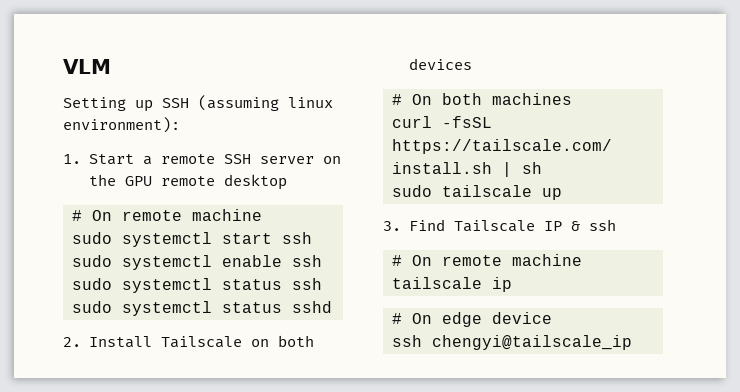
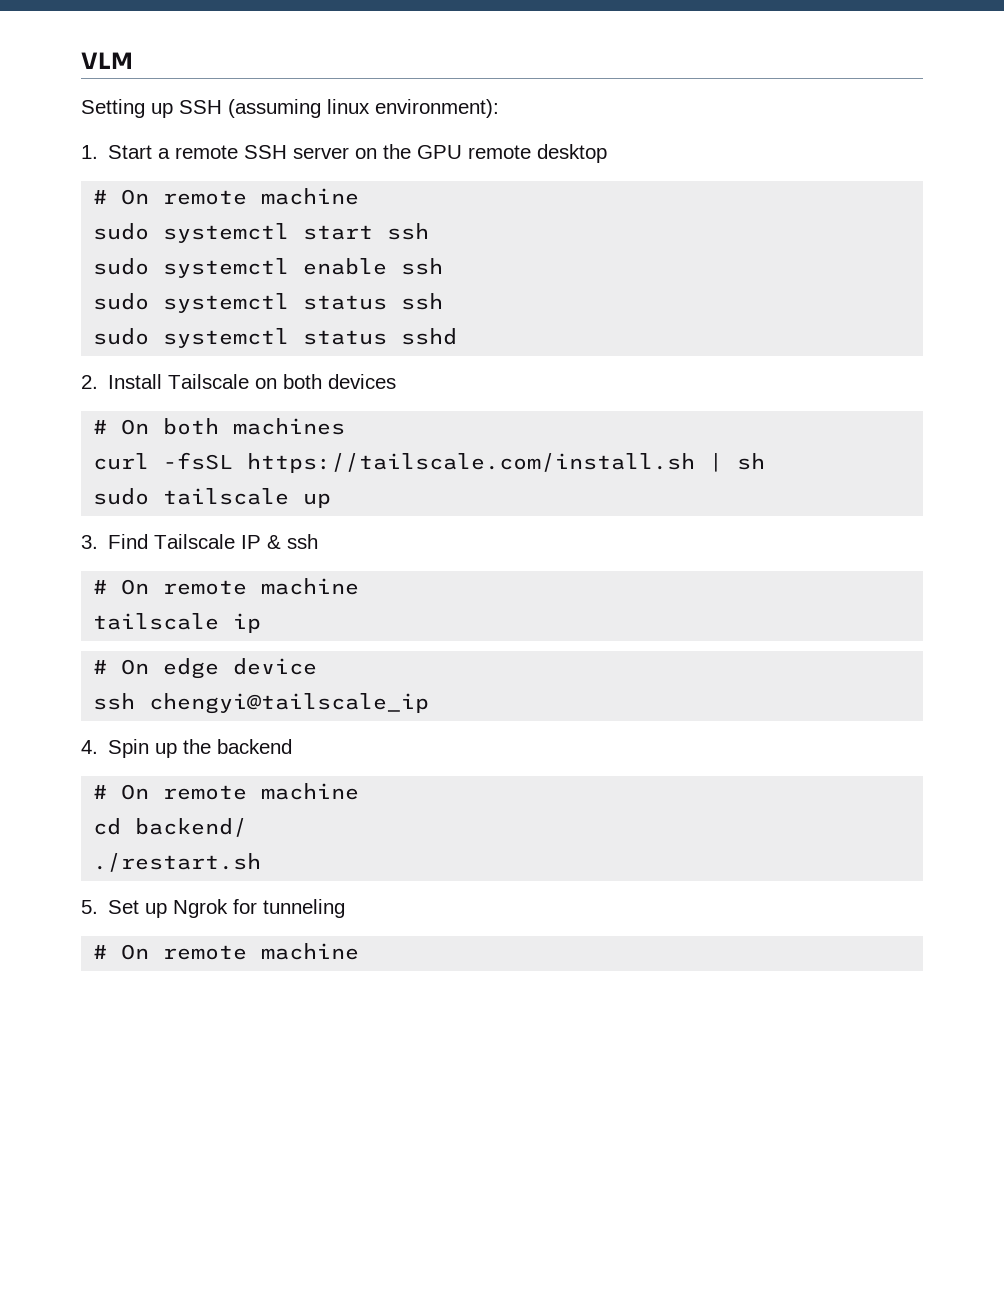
+ 4. Spin up the backend
+ # On remote machine
+ cd backend/
+ ./restart.sh
+ 5. Set up Ngrok for tunneling
+ # On remote machine

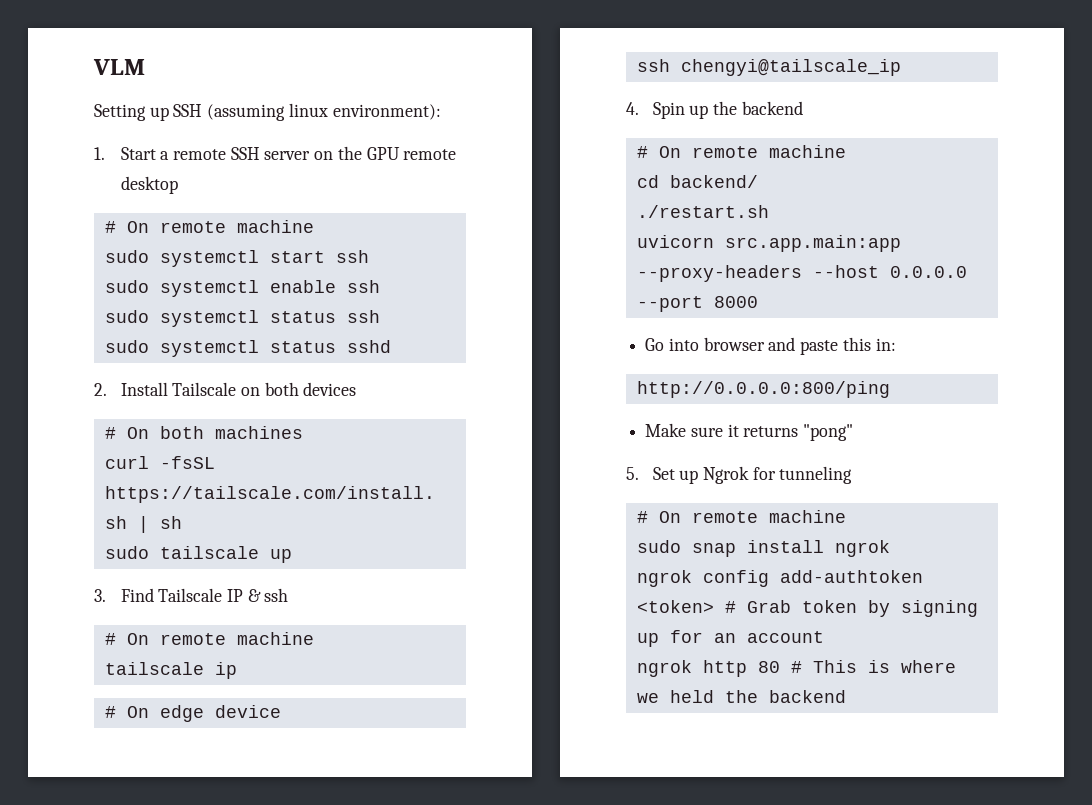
+ uvicorn src.app.main:app --proxy-headers --host 0.0.0.0 --port 8000
+ Go into browser and paste this in:
+ http://0.0.0.0:800/ping
+ Make sure it returns "pong"
+ sudo snap install ngrok
+ ngrok config add-authtoken <token> # Grab token by signing up for an account
+ ngrok http 80 # This is where we held the backend

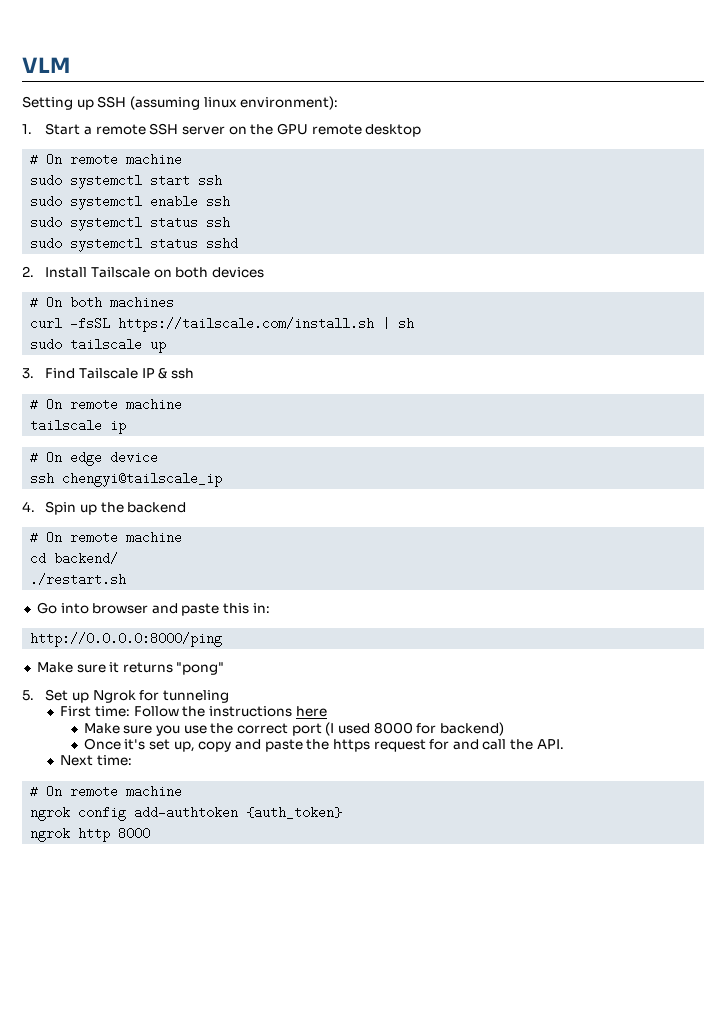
- uvicorn src.app.main:app --proxy-headers --host 0.0.0.0 --port 8000
- http://0.0.0.0:800/ping
+ http://0.0.0.0:8000/ping
  5. Set up Ngrok for tunneling
+ First time: Follow the instructions here
+ Make sure you use the correct port (I used 8000 for backend)
+ Once it's set up, copy and paste the https request for and call the API.
+ Next time:
  # On remote machine
- sudo snap install ngrok
- ngrok config add-authtoken <token> # Grab token by signing up for an account
- ngrok http 80 # This is where we held the backend
+ ngrok config add-authtoken {auth_token}
+ ngrok http 8000

